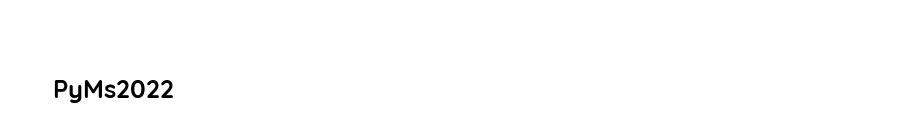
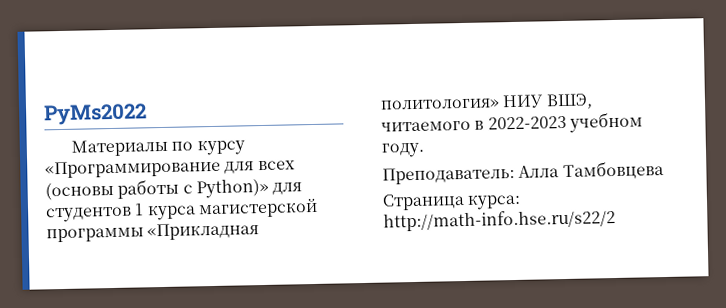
+ Материалы по курсу «Программирование для всех (основы работы с Python)» для студентов 1 курса магистерской программы «Прикладная политология» НИУ ВШЭ, читаемого в 2022-2023 учебном году.
+ Преподаватель: Алла Тамбовцева
+ Страница курса: http://math-info.hse.ru/s22/2

